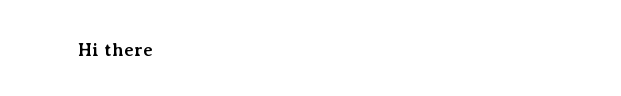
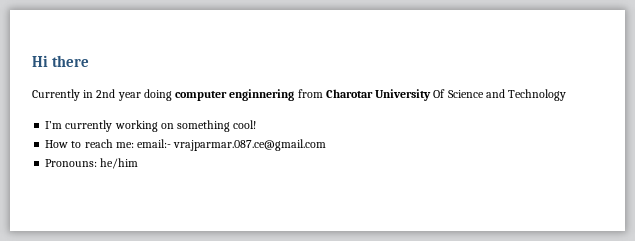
+ Currently in 2nd year doing computer enginnering from Charotar University Of Science and Technology
+ I’m currently working on something cool!
+ How to reach me: email:- vrajparmar.087.ce@gmail.com
+ Pronouns: he/him

